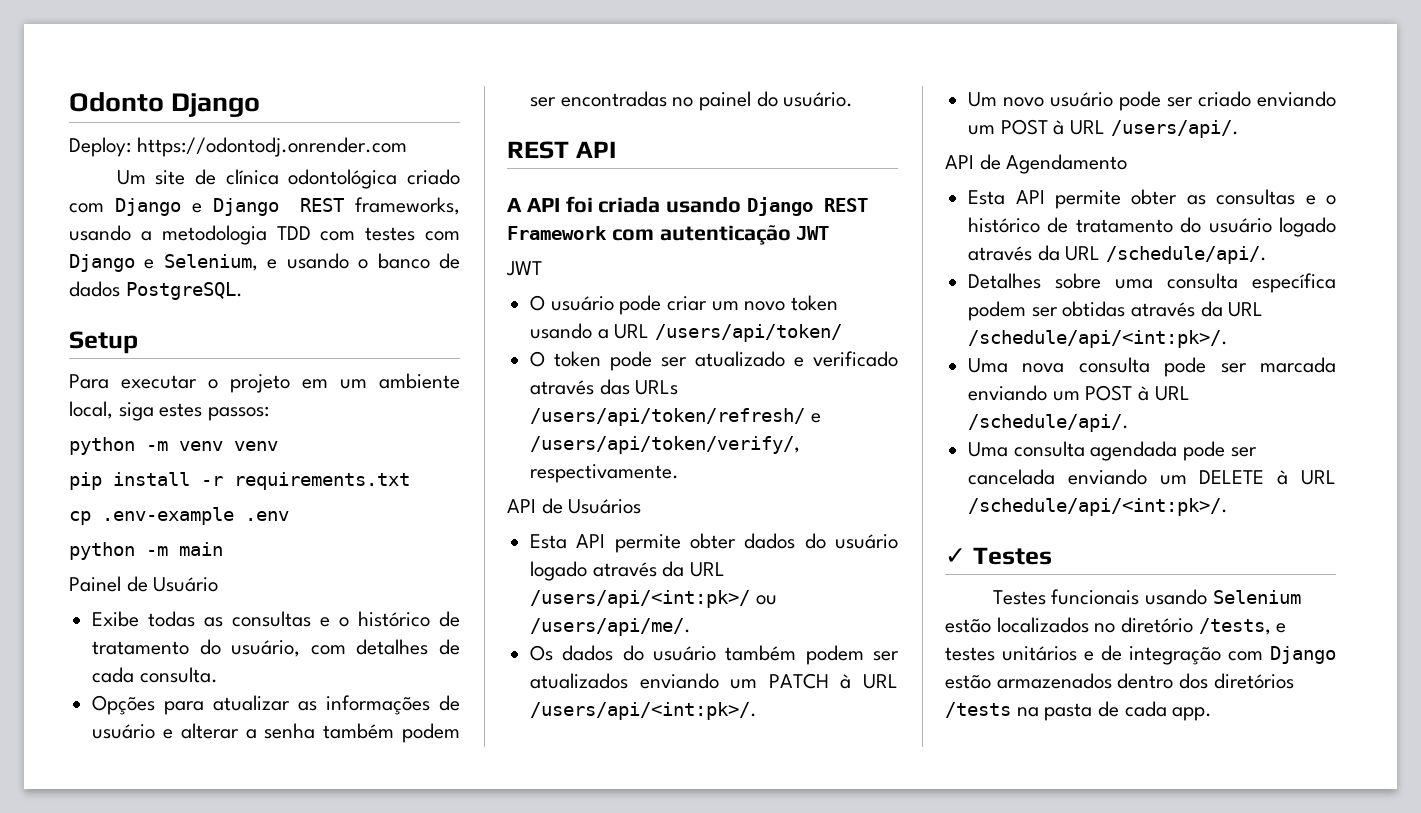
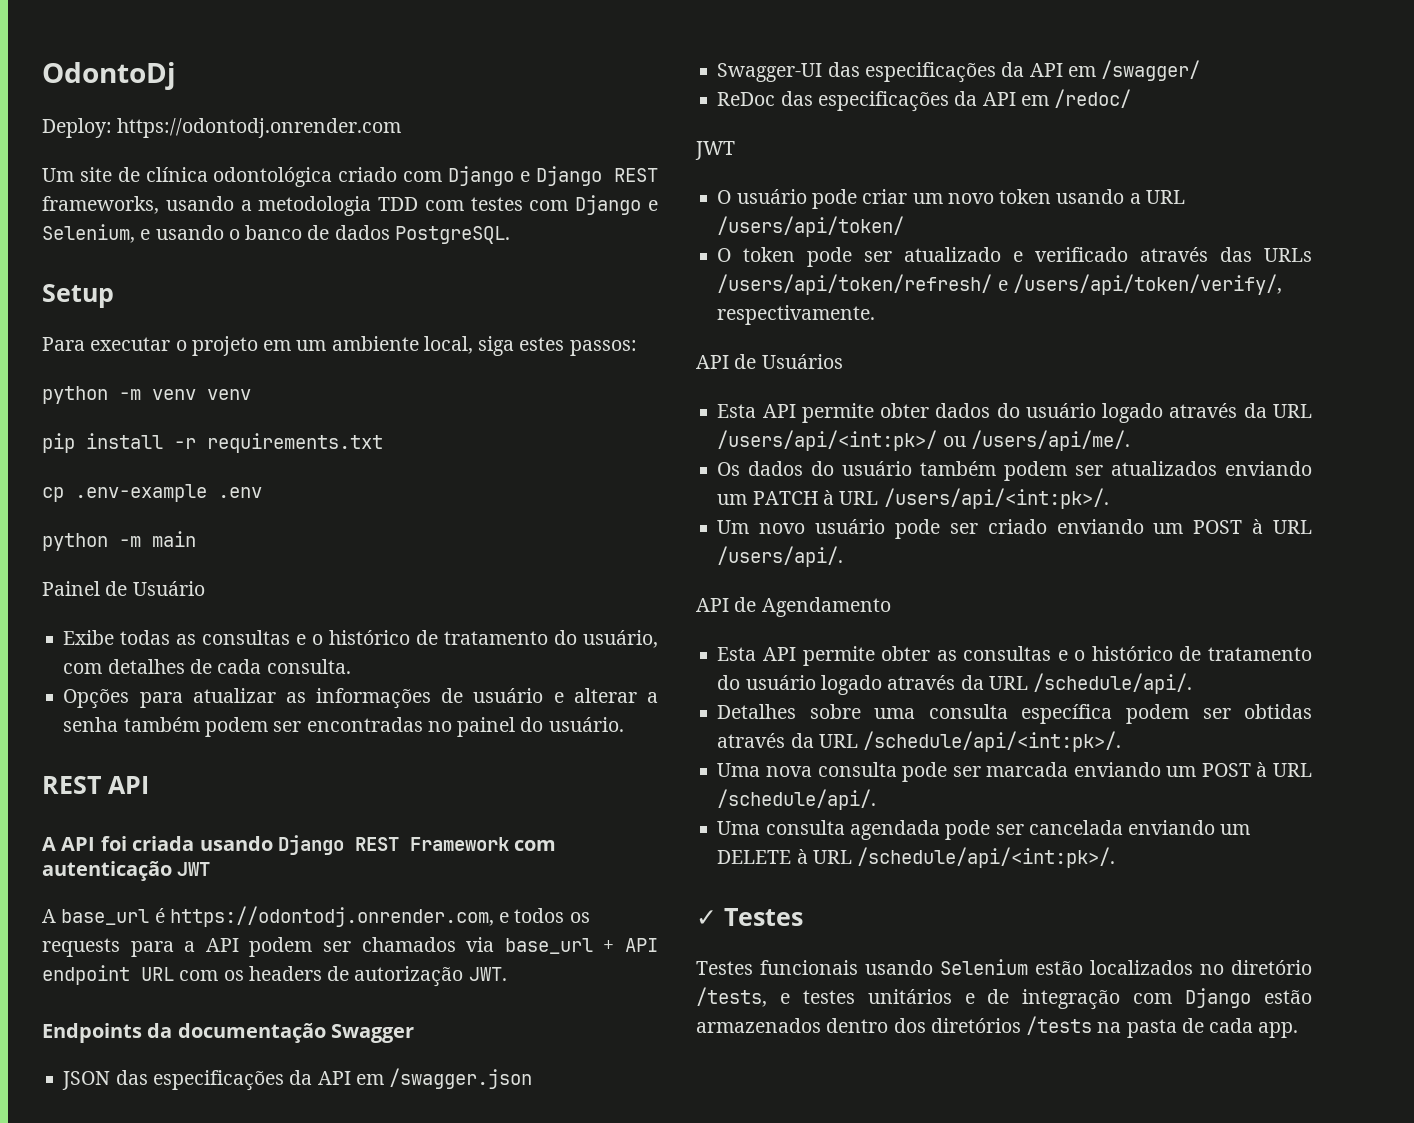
- Odonto Django
+ OdontoDj
+ A base_url é https://odontodj.onrender.com, e todos os requests para a API podem ser chamados via base_url + API endpoint URL com os headers de autorização JWT.
+ Endpoints da documentação Swagger
+ JSON das especificações da API em /swagger.json
+ Swagger-UI das especificações da API em /swagger/
+ ReDoc das especificações da API em /redoc/

